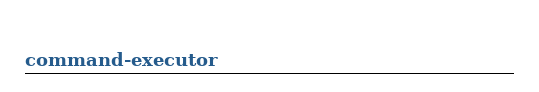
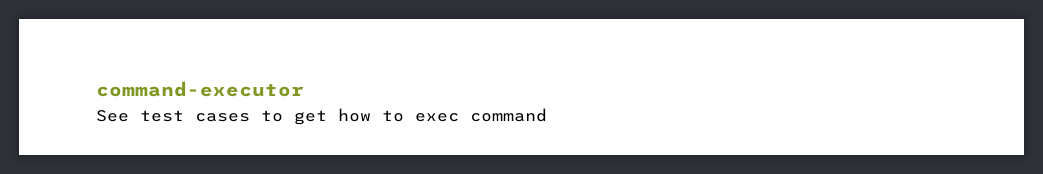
+ See test cases to get how to exec command

